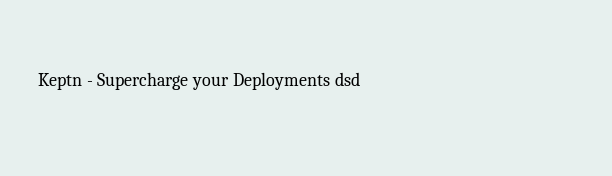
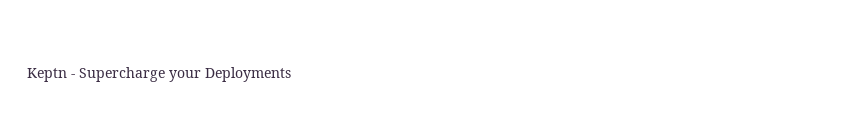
- Keptn - Supercharge your Deployments dsd
+ Keptn - Supercharge your Deployments

